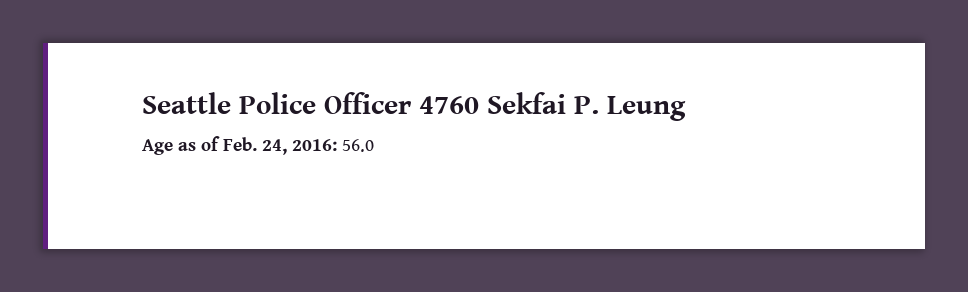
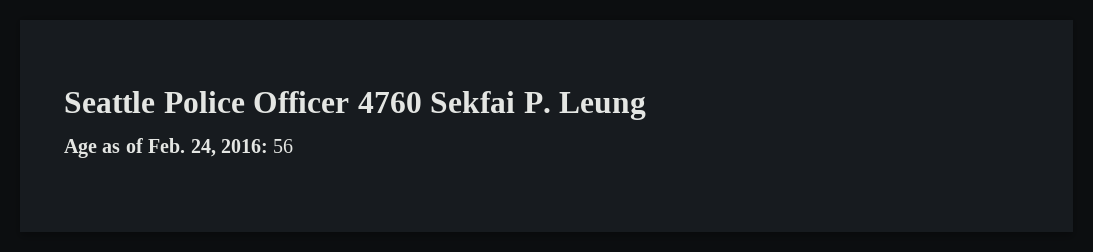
- Age as of Feb. 24, 2016: 56.0
+ Age as of Feb. 24, 2016: 56

